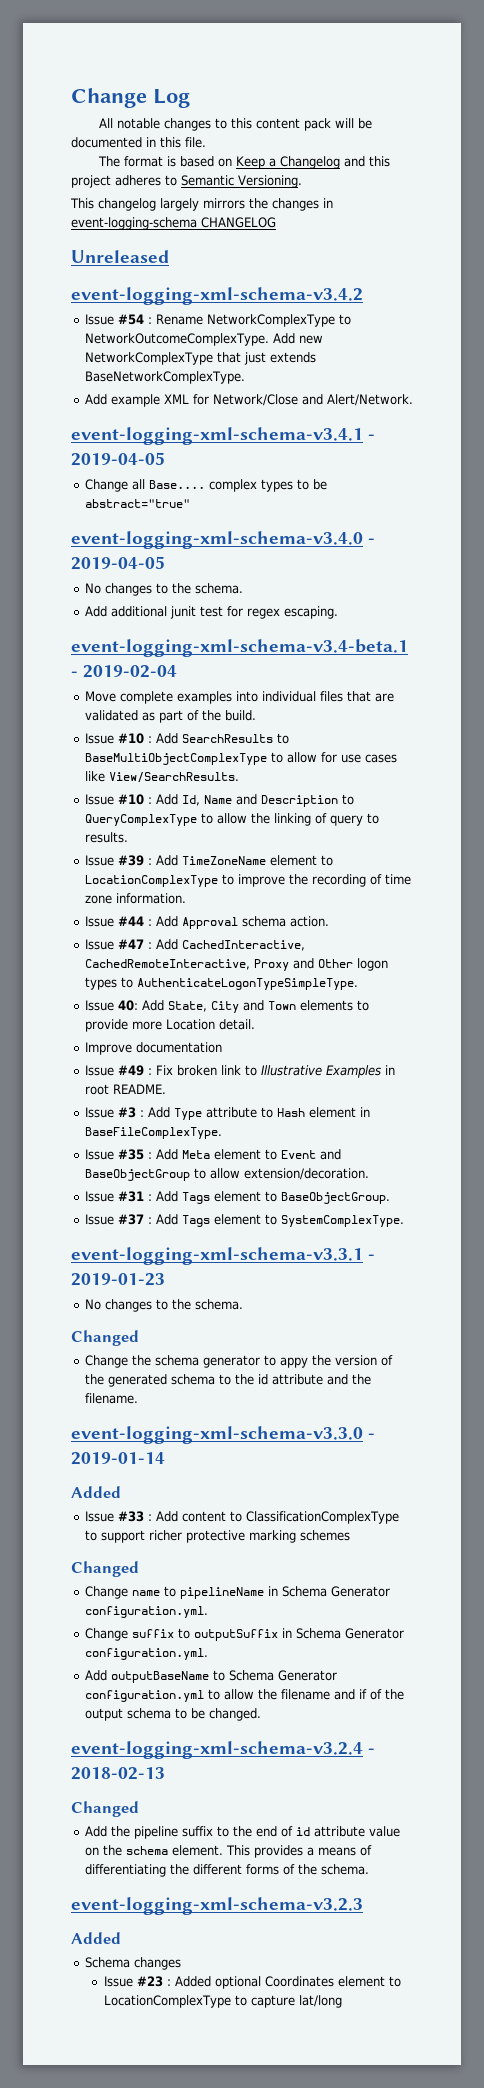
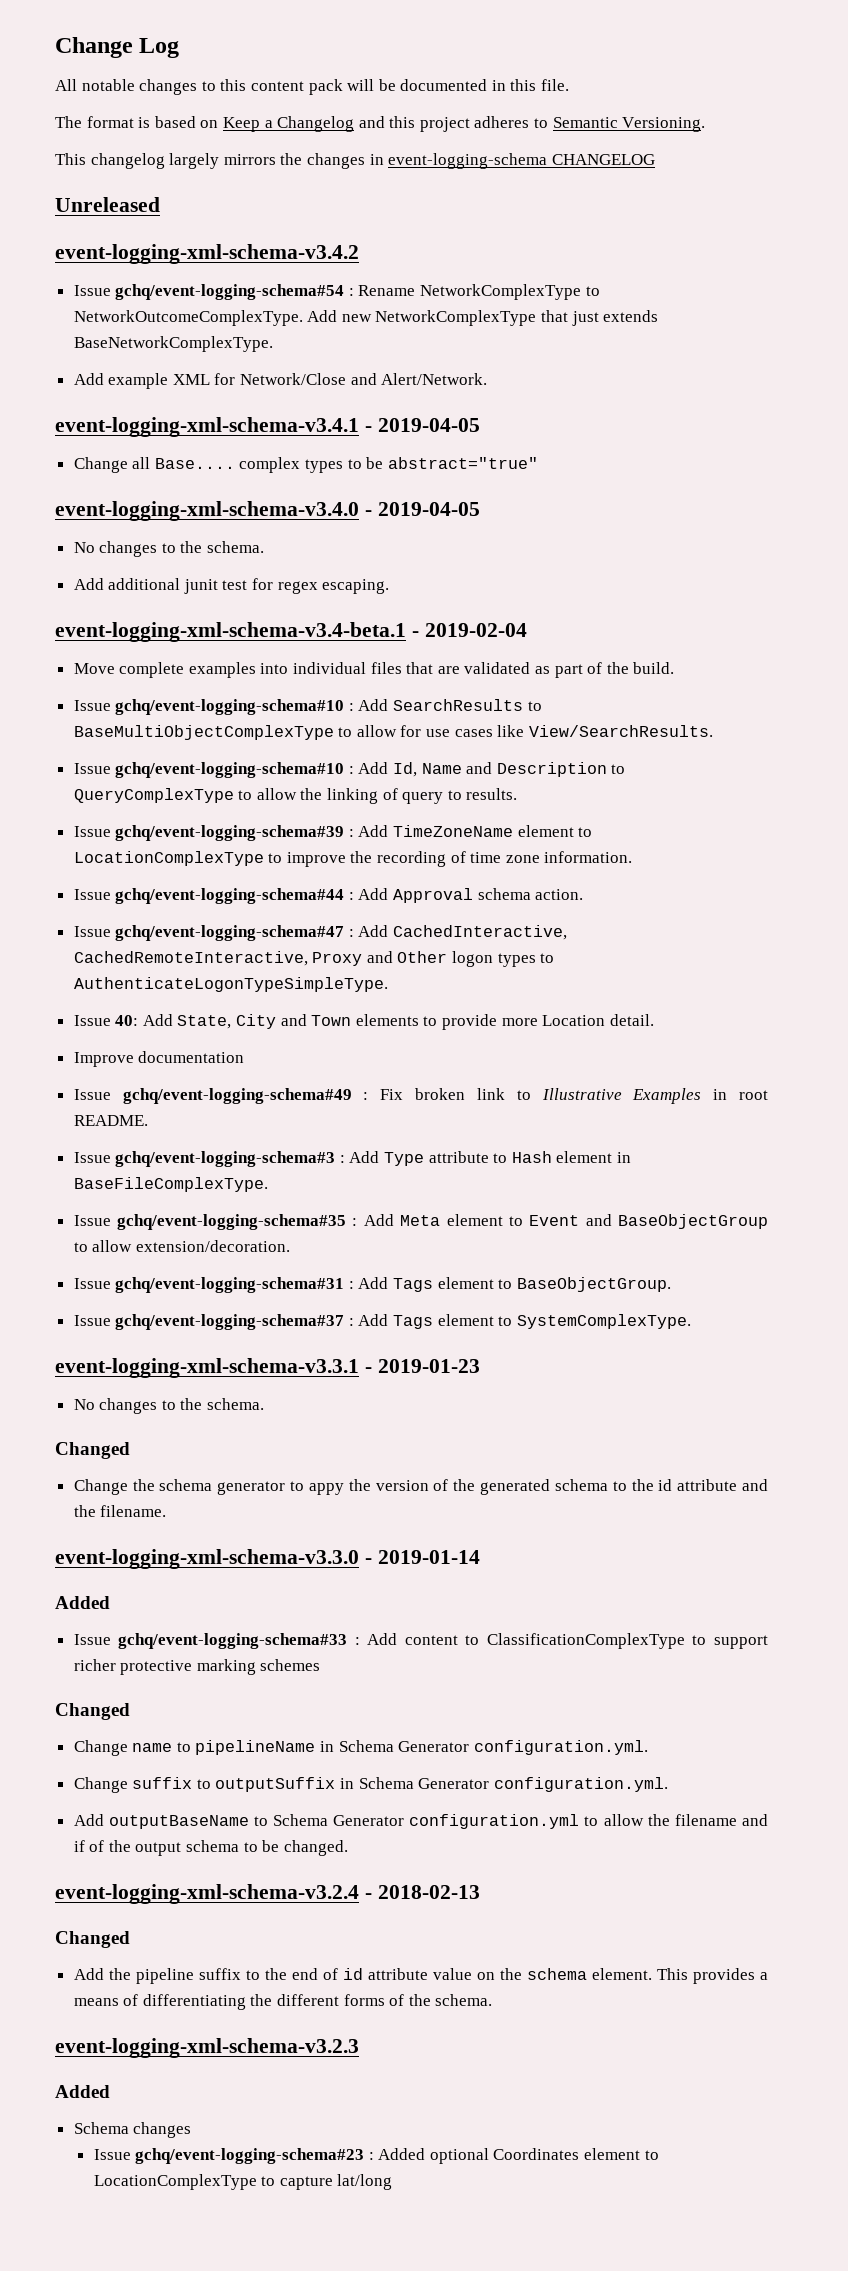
- Issue #54 : Rename NetworkComplexType to NetworkOutcomeComplexType.
+ Issue gchq/event-logging-schema#54 : Rename NetworkComplexType to NetworkOutcomeComplexType.
- Issue #10 : Add SearchResults to BaseMultiObjectComplexType to allow for use cases like View/SearchResults.
+ Issue gchq/event-logging-schema#10 : Add SearchResults to BaseMultiObjectComplexType to allow for use cases like View/SearchResults.
- Issue #10 : Add Id, Name and Description to QueryComplexType to allow the linking of query to results.
+ Issue gchq/event-logging-schema#10 : Add Id, Name and Description to QueryComplexType to allow the linking of query to results.
- Issue #39 : Add TimeZoneName element to LocationComplexType to improve the recording of time zone information.
+ Issue gchq/event-logging-schema#39 : Add TimeZoneName element to LocationComplexType to improve the recording of time zone information.
- Issue #44 : Add Approval schema action.
+ Issue gchq/event-logging-schema#44 : Add Approval schema action.
- Issue #47 : Add CachedInteractive, CachedRemoteInteractive, Proxy and Other logon types to AuthenticateLogonTypeSimpleType.
+ Issue gchq/event-logging-schema#47 : Add CachedInteractive, CachedRemoteInteractive, Proxy and Other logon types to AuthenticateLogonTypeSimpleType.
- Issue #49 : Fix broken link to Illustrative Examples in root README.
+ Issue gchq/event-logging-schema#49 : Fix broken link to Illustrative Examples in root README.
- Issue #3 : Add Type attribute to Hash element in BaseFileComplexType.
+ Issue gchq/event-logging-schema#3 : Add Type attribute to Hash element in BaseFileComplexType.
- Issue #35 : Add Meta element to Event and BaseObjectGroup to allow extension/decoration.
+ Issue gchq/event-logging-schema#35 : Add Meta element to Event and BaseObjectGroup to allow extension/decoration.
- Issue #31 : Add Tags element to BaseObjectGroup.
+ Issue gchq/event-logging-schema#31 : Add Tags element to BaseObjectGroup.
- Issue #37 : Add Tags element to SystemComplexType.
+ Issue gchq/event-logging-schema#37 : Add Tags element to SystemComplexType.
- Issue #33 : Add content to ClassificationComplexType to support richer protective marking schemes
+ Issue gchq/event-logging-schema#33 : Add content to ClassificationComplexType to support richer protective marking schemes
- Issue #23 : Added optional Coordinates element to LocationComplexType to capture lat/long
+ Issue gchq/event-logging-schema#23 : Added optional Coordinates element to LocationComplexType to capture lat/long

